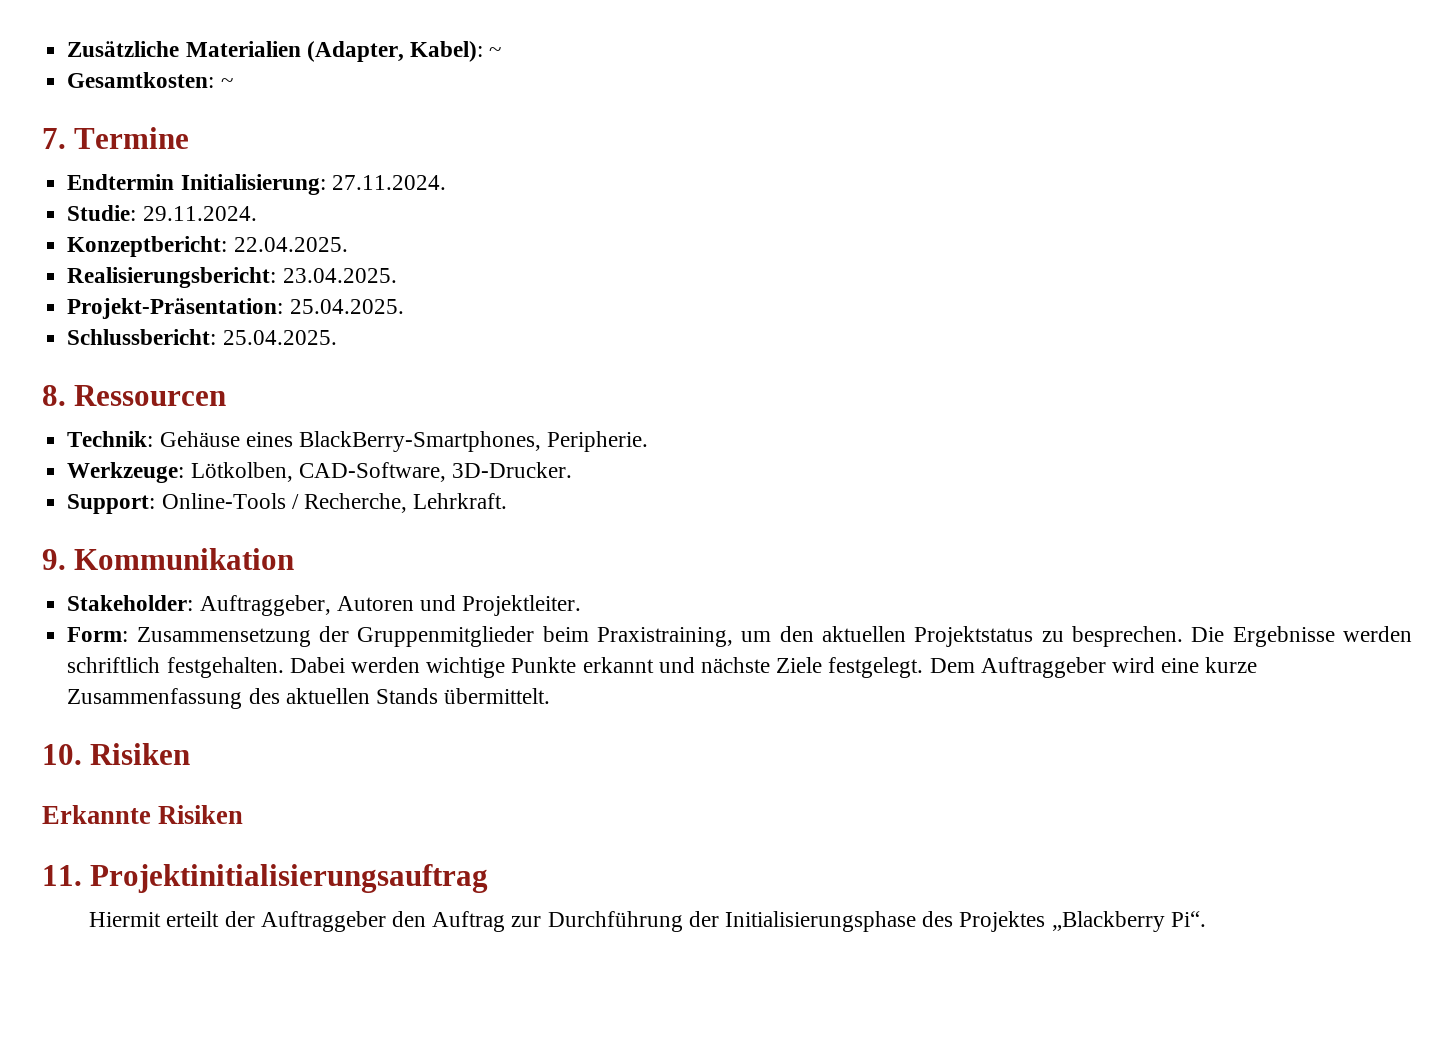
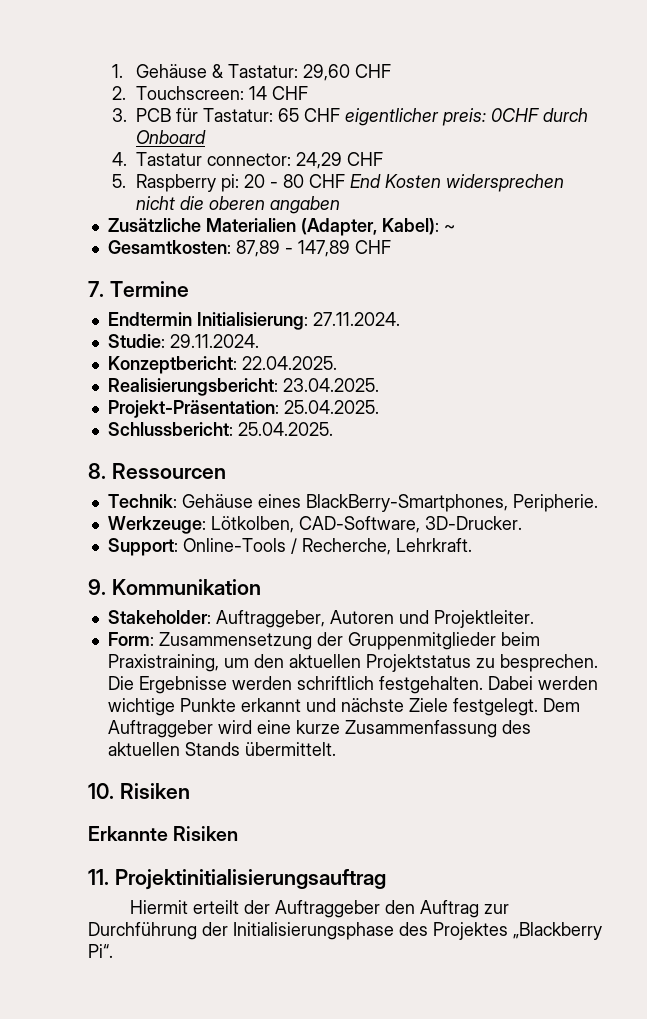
+ 1. Gehäuse & Tastatur: 29,60 CHF
+ 2. Touchscreen: 14 CHF
+ 3. PCB für Tastatur: 65 CHF eigentlicher preis: 0CHF durch Onboard
+ 4. Tastatur connector: 24,29 CHF
+ 5. Raspberry pi: 20 - 80 CHF End Kosten widersprechen nicht die oberen angaben
- Gesamtkosten: ~
+ Gesamtkosten: 87,89 - 147,89 CHF

